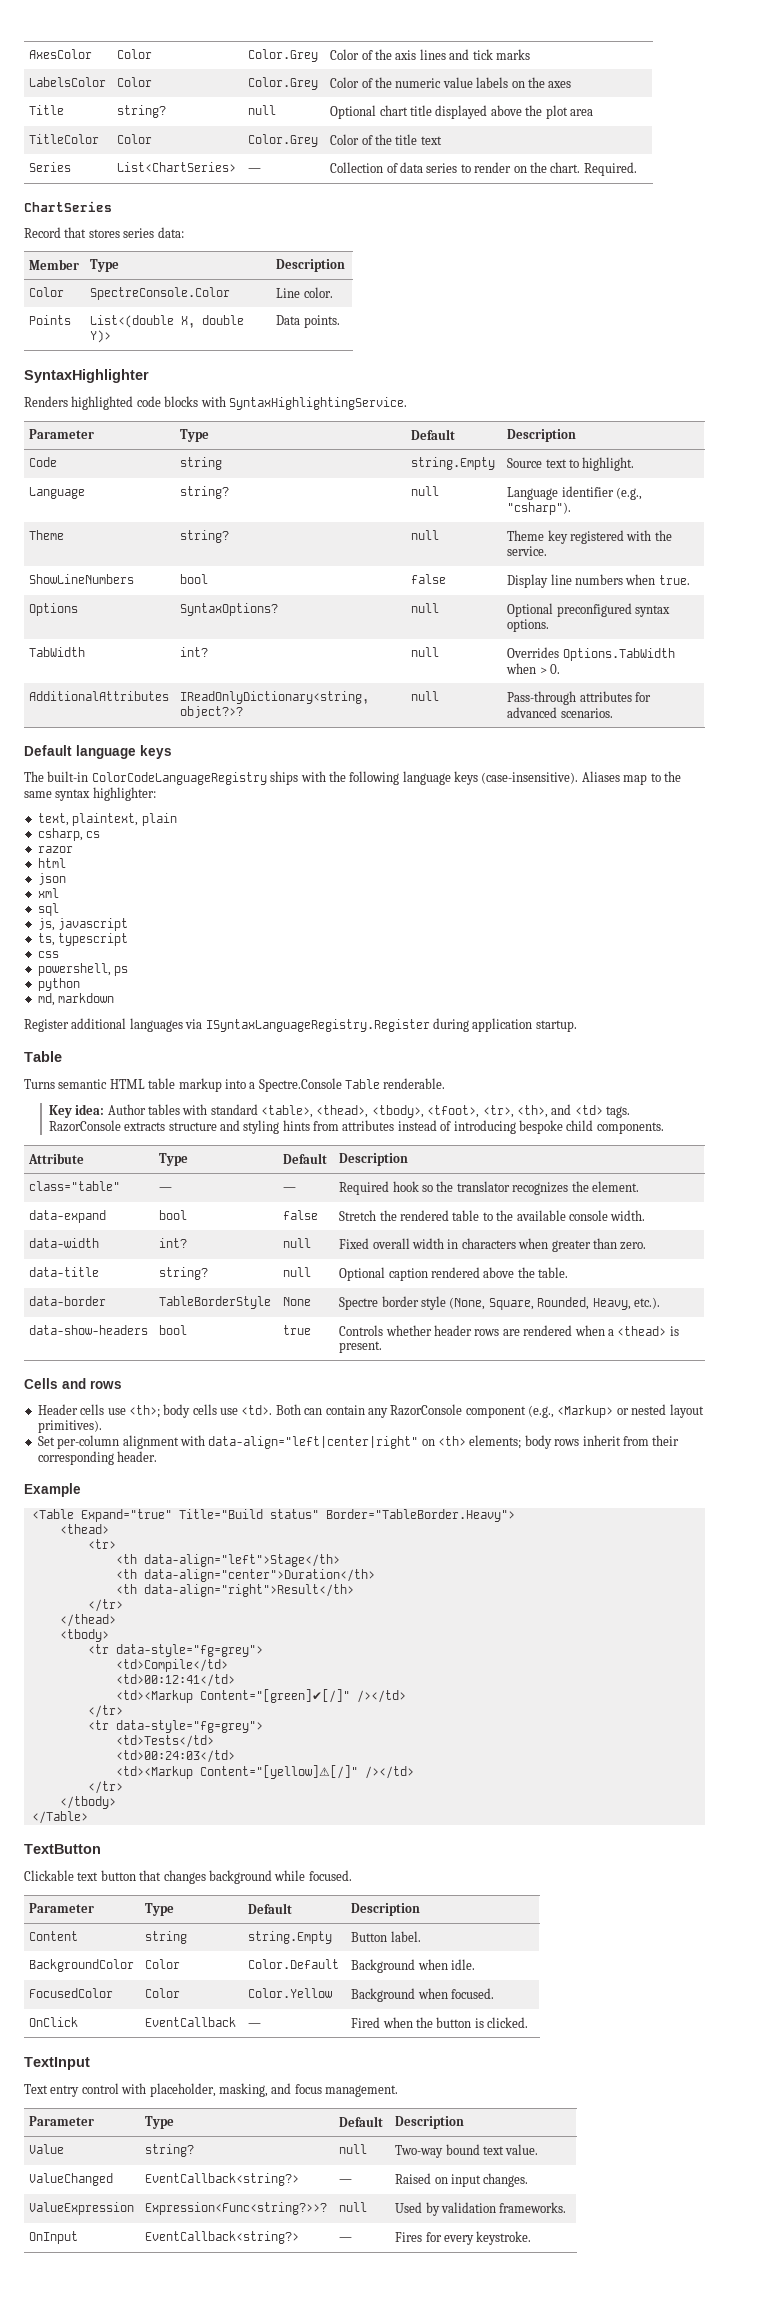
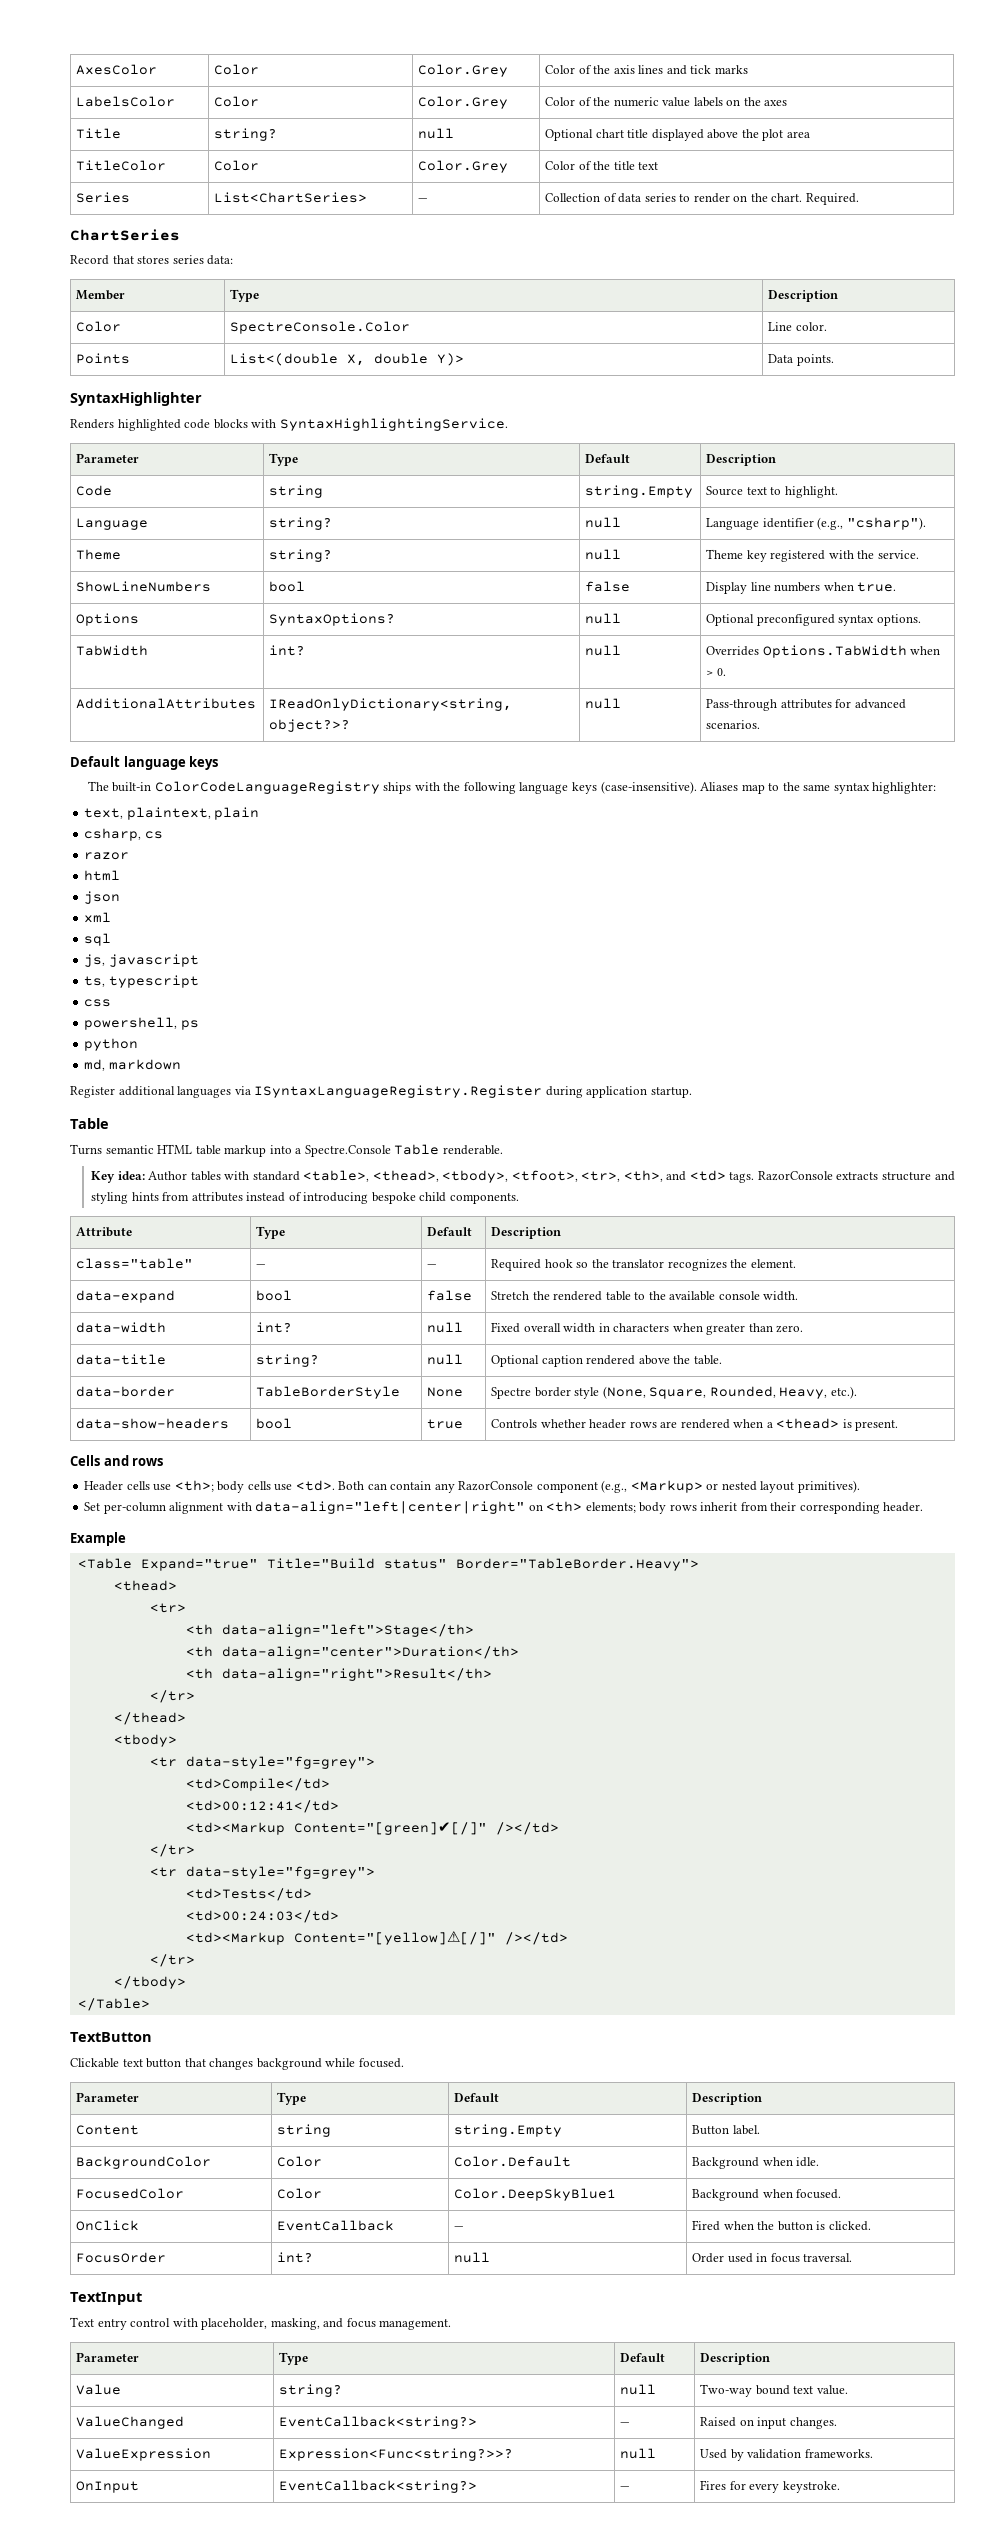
- FocusedColor | Color | Color.Yellow | Background when focused.
+ FocusedColor | Color | Color.DeepSkyBlue1 | Background when focused.
+ FocusOrder | int? | null | Order used in focus traversal.

